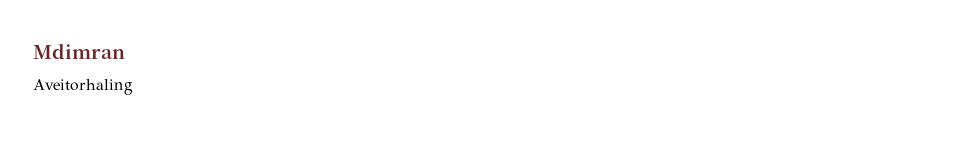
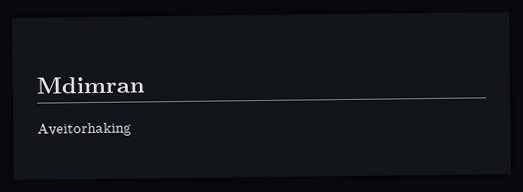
- Aveitorhaling
+ Aveitorhaking

